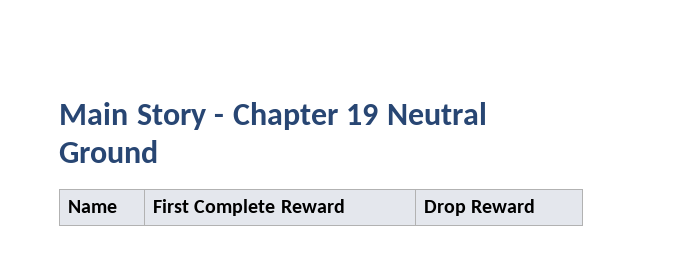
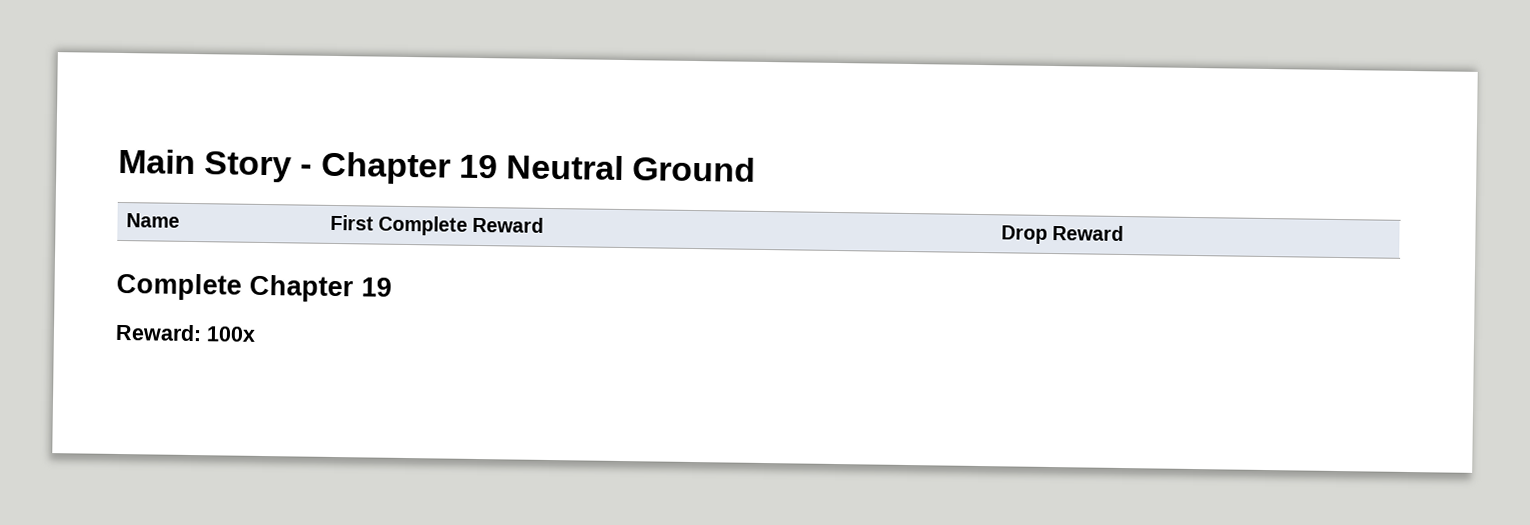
+ Complete Chapter 19
+ Reward: 100x

